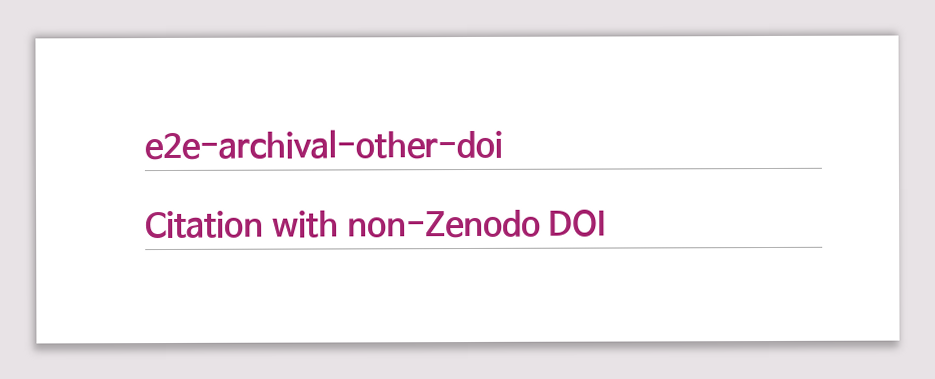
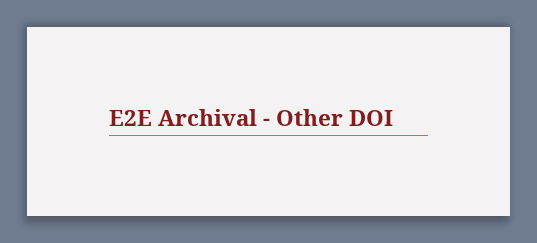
- e2e-archival-other-doi
- Citation with non-Zenodo DOI
+ E2E Archival - Other DOI

